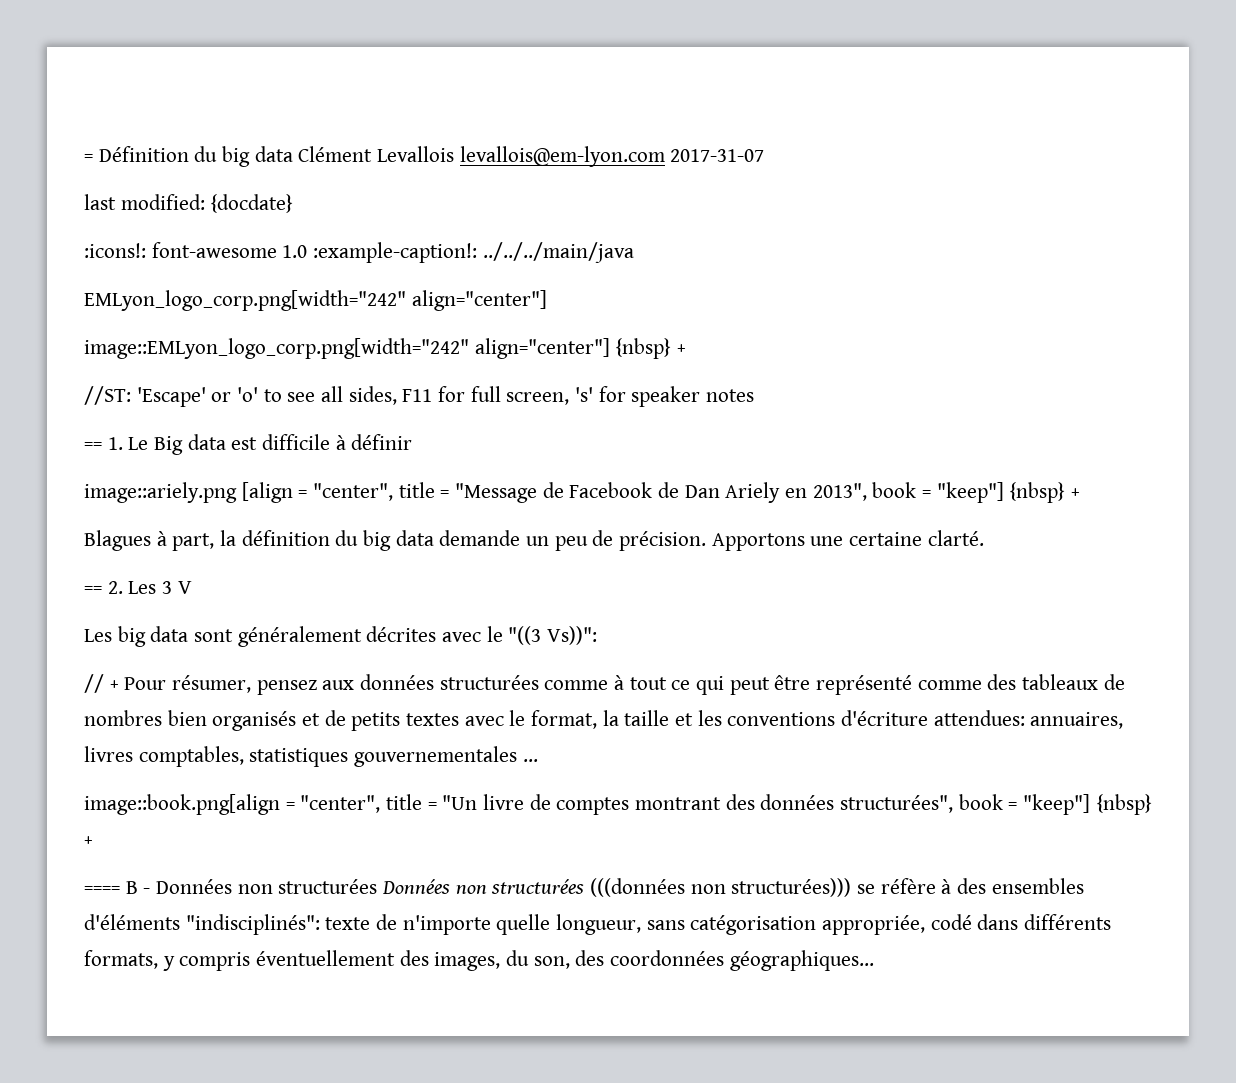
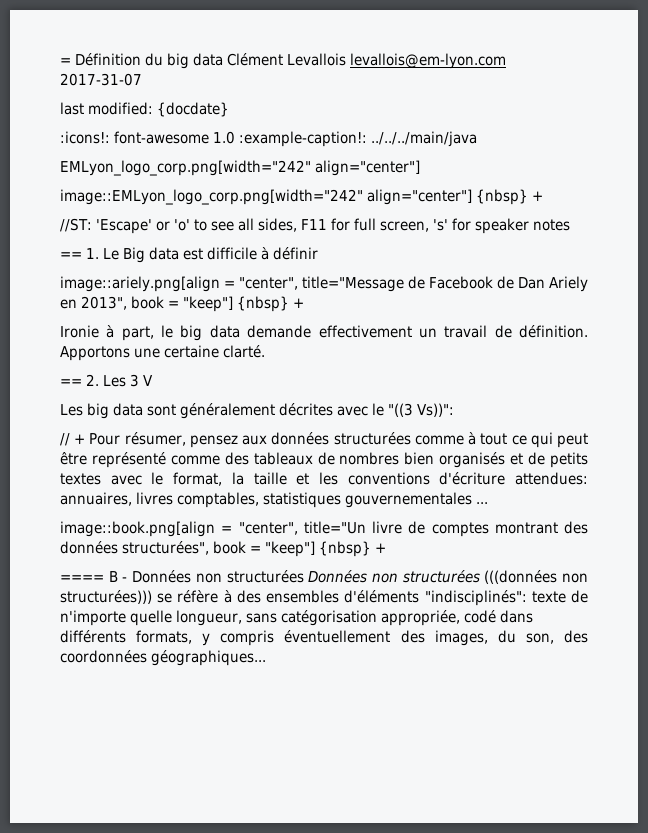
- image::ariely.png [align = "center", title = "Message de Facebook de Dan Ariely en 2013", book = "keep"] {nbsp} +
+ image::ariely.png[align = "center", title="Message de Facebook de Dan Ariely en 2013", book = "keep"] {nbsp} +
- Blagues à part, la définition du big data demande un peu de précision.
+ Ironie à part, le big data demande effectivement un travail de définition.
- image::book.png[align = "center", title = "Un livre de comptes montrant des données structurées", book = "keep"] {nbsp} +
+ image::book.png[align = "center", title="Un livre de comptes montrant des données structurées", book = "keep"] {nbsp} +

